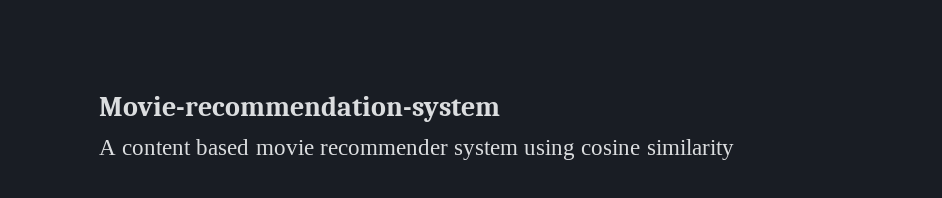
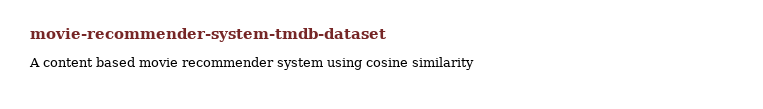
- Movie-recommendation-system
+ movie-recommender-system-tmdb-dataset

